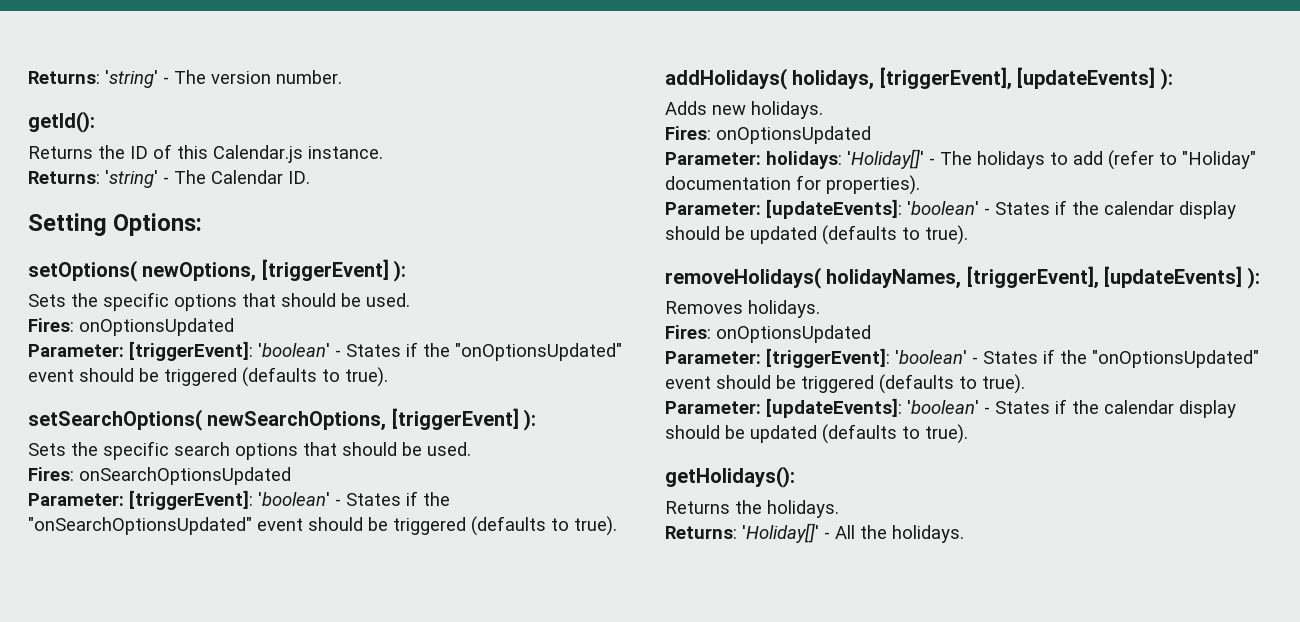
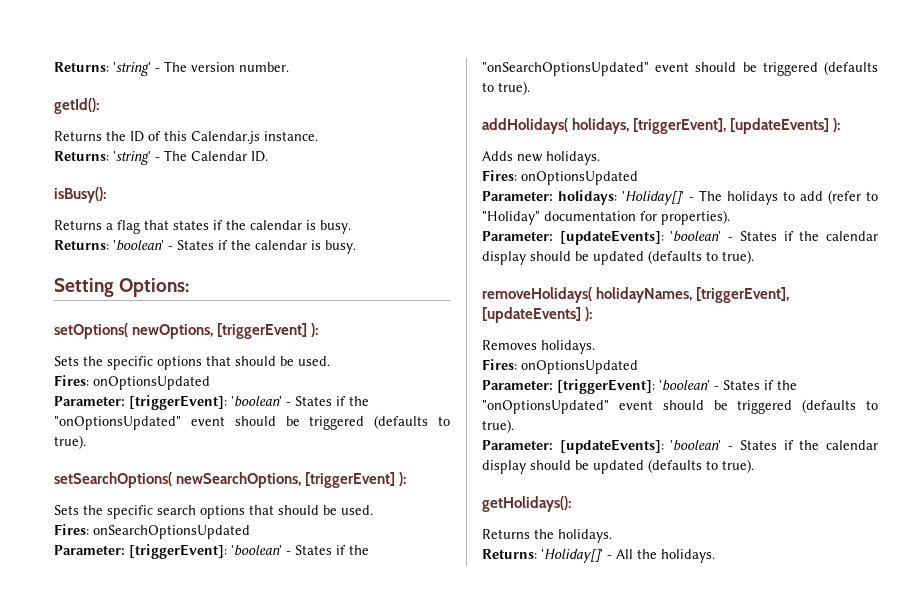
+ isBusy():
+ Returns a flag that states if the calendar is busy.
+ Returns: 'boolean' - States if the calendar is busy.

